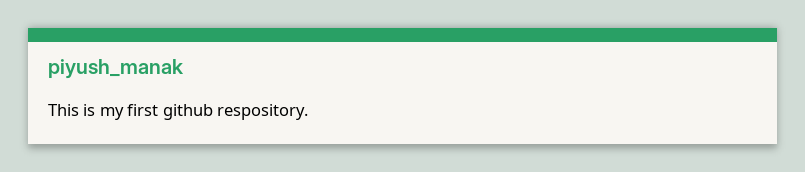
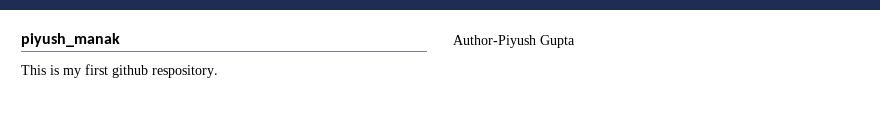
+ Author-Piyush Gupta

